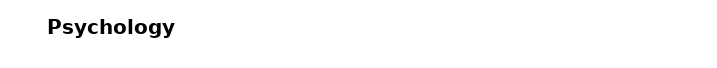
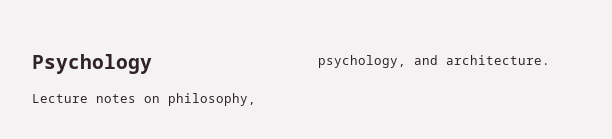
+ Lecture notes on philosophy, psychology, and architecture.

